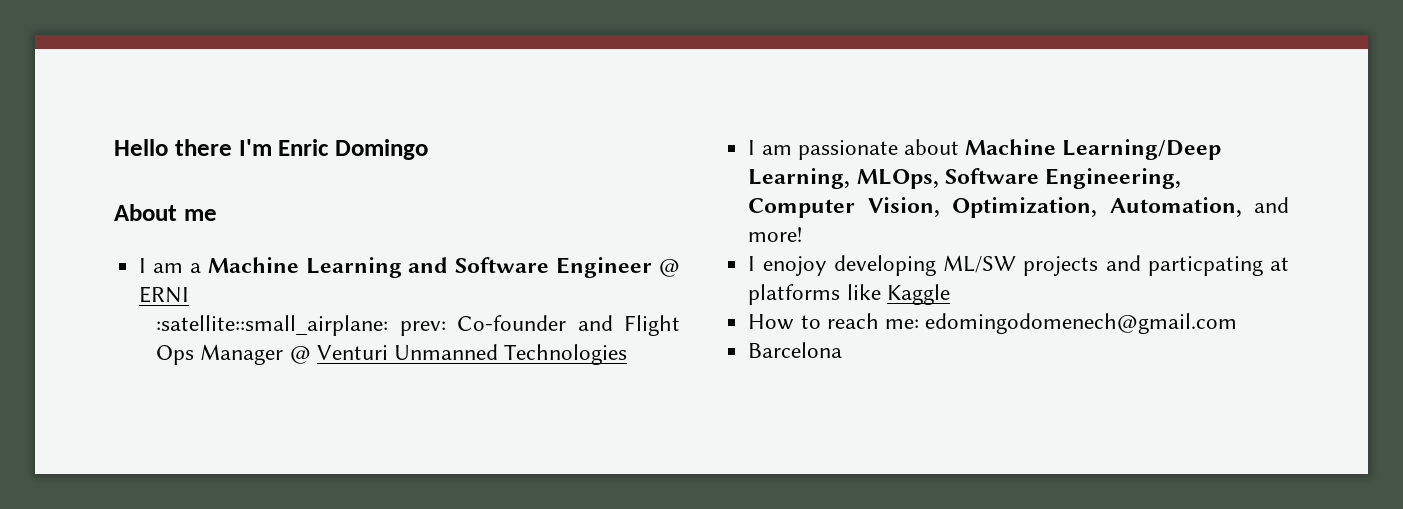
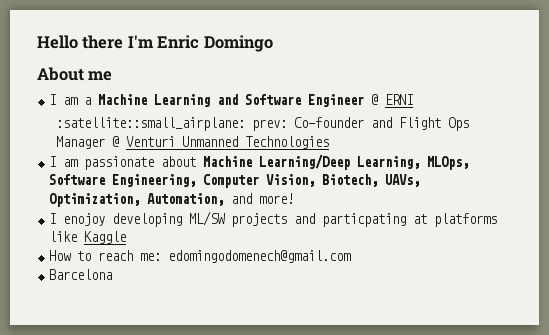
- I am passionate about Machine Learning/Deep Learning, MLOps, Software Engineering, Computer Vision, Optimization, Automation, and more!
+ I am passionate about Machine Learning/Deep Learning, MLOps, Software Engineering, Computer Vision, Biotech, UAVs, Optimization, Automation, and more!

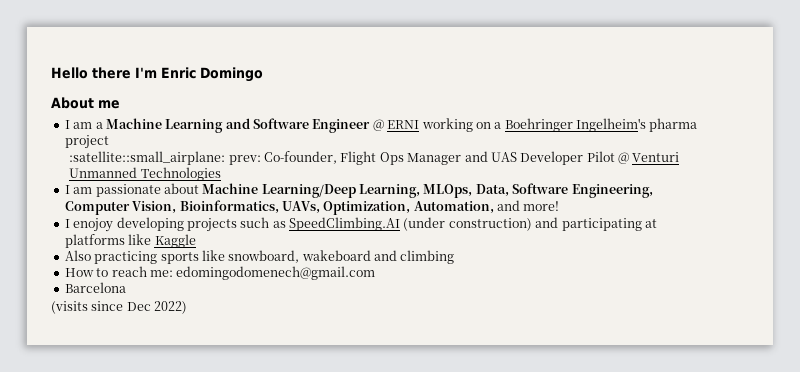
- I am a Machine Learning and Software Engineer @ ERNI
+ I am a Machine Learning and Software Engineer @ ERNI working on a Boehringer Ingelheim's pharma project
- :satellite::small_airplane: prev: Co-founder and Flight Ops Manager @ Venturi Unmanned Technologies
+ :satellite::small_airplane: prev: Co-founder, Flight Ops Manager and UAS Developer Pilot @ Venturi Unmanned Technologies
- I am passionate about Machine Learning/Deep Learning, MLOps, Software Engineering, Computer Vision, Biotech, UAVs, Optimization, Automation, and more!
+ I am passionate about Machine Learning/Deep Learning, MLOps, Data, Software Engineering, Computer Vision, Bioinformatics, UAVs, Optimization, Automation, and more!
- I enojoy developing ML/SW projects and particpating at platforms like Kaggle
+ I enojoy developing projects such as SpeedClimbing.AI (under construction) and participating at platforms like Kaggle
+ Also practicing sports like snowboard, wakeboard and climbing
+ (visits since Dec 2022)

